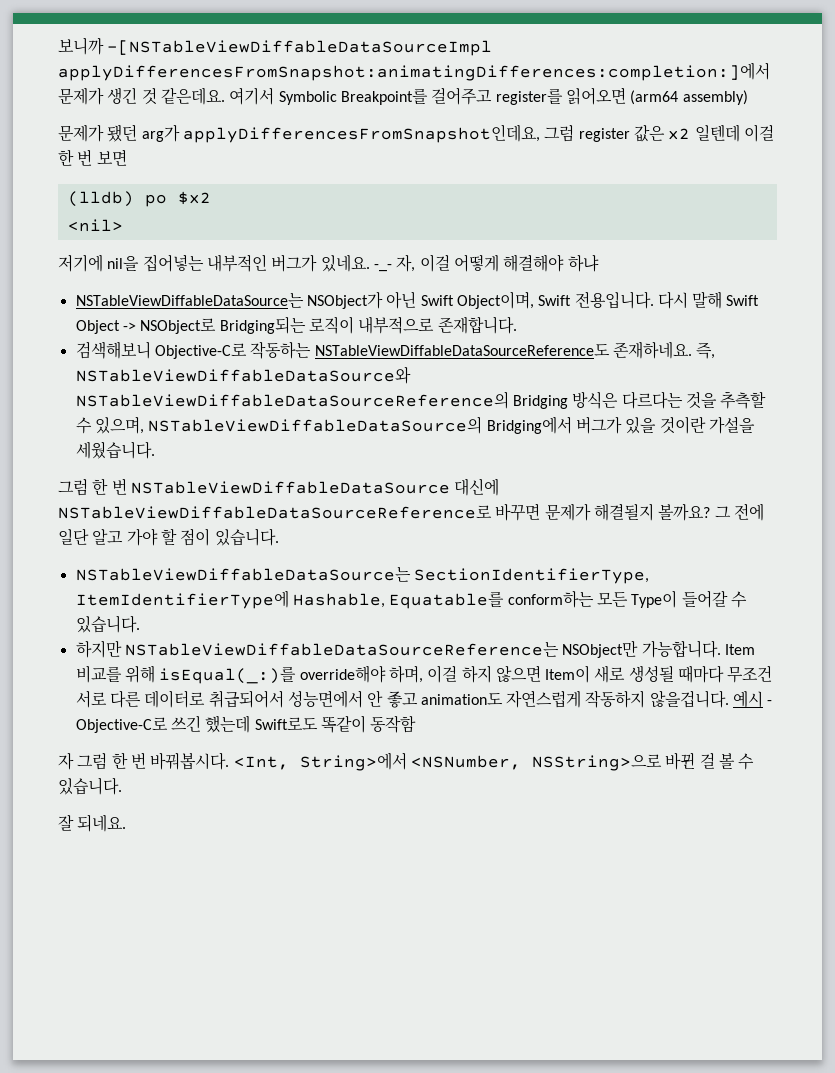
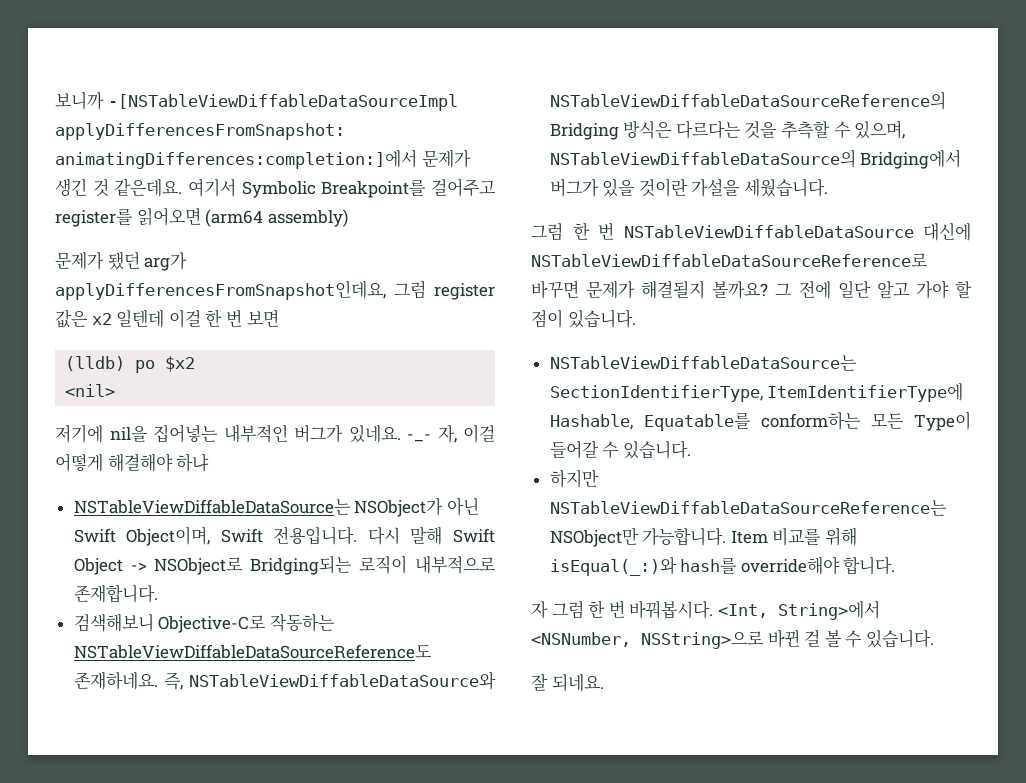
- Item 비교를 위해 isEqual(_:)를 override해야 하며, 이걸 하지 않으면 Item이 새로 생성될 때마다 무조건 서로 다른 데이터로 취급되어서 성능면에서 안 좋고 animation도 자연스럽게 작동하지 않을겁니다. 예시 - Objective-C로 쓰긴 했는데 Swift로도 똑같이 동작함
+ Item 비교를 위해 isEqual(_:)와 hash를 override해야 합니다.

